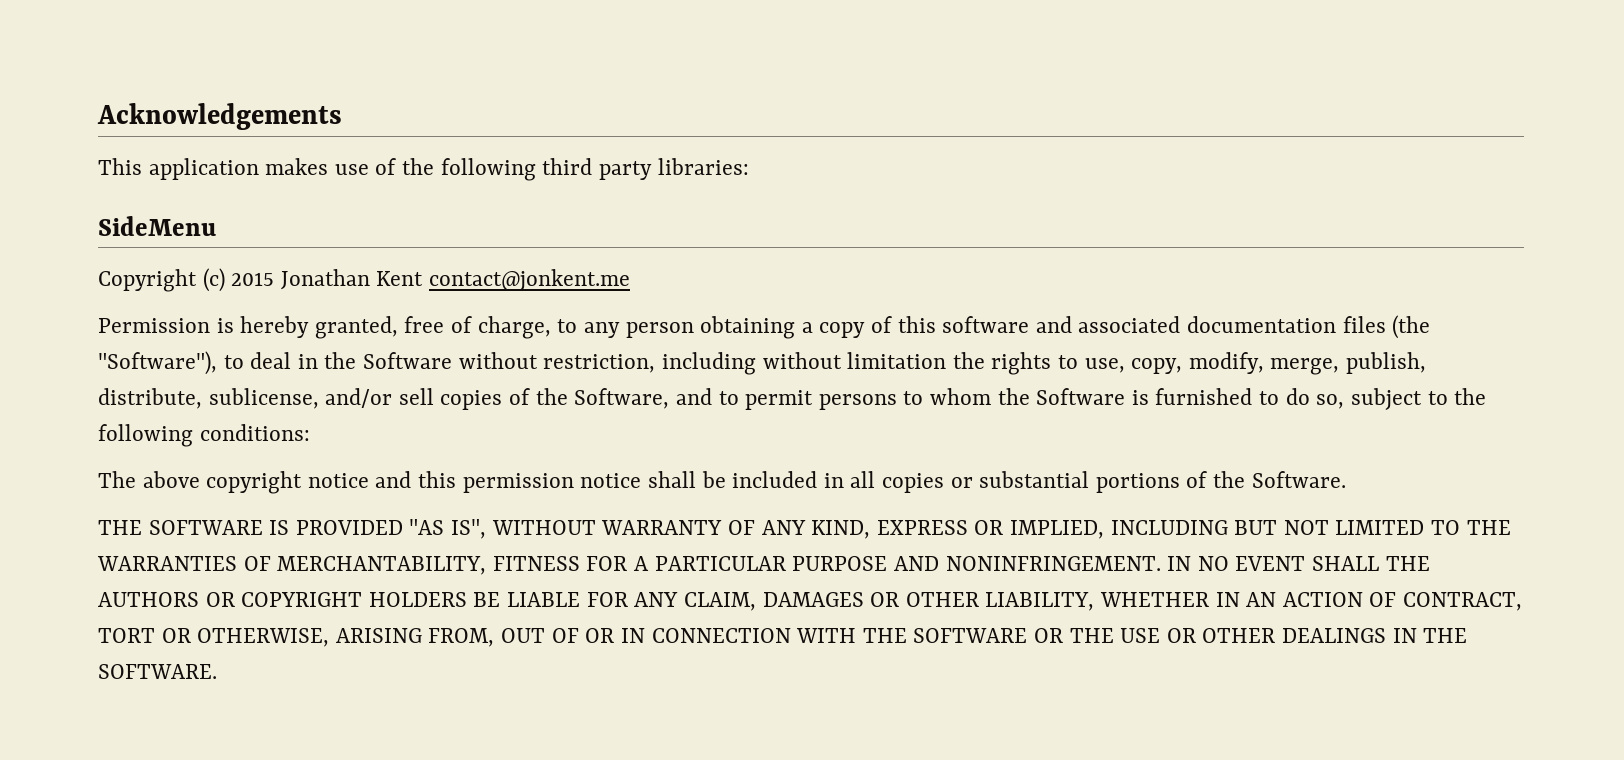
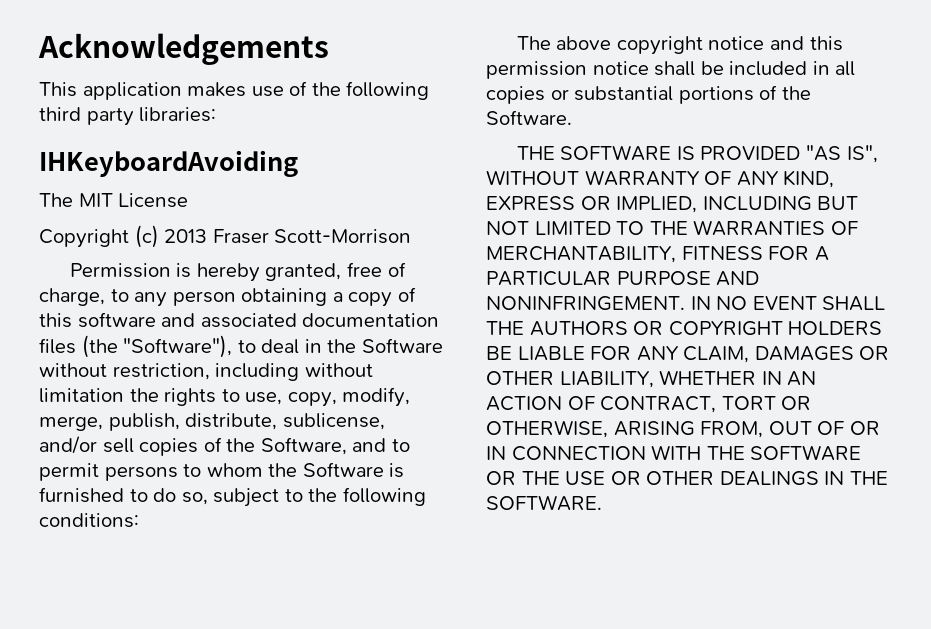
- SideMenu
- Copyright (c) 2015 Jonathan Kent contact@jonkent.me
+ IHKeyboardAvoiding
+ The MIT License
+ Copyright (c) 2013 Fraser Scott-Morrison

